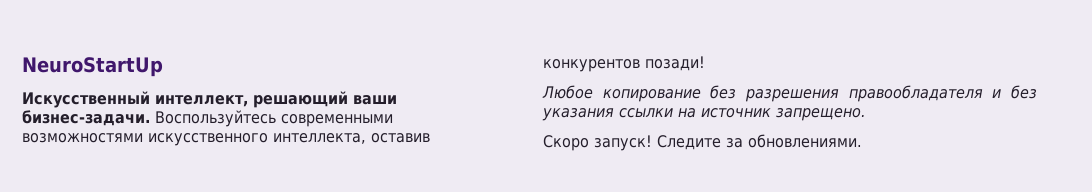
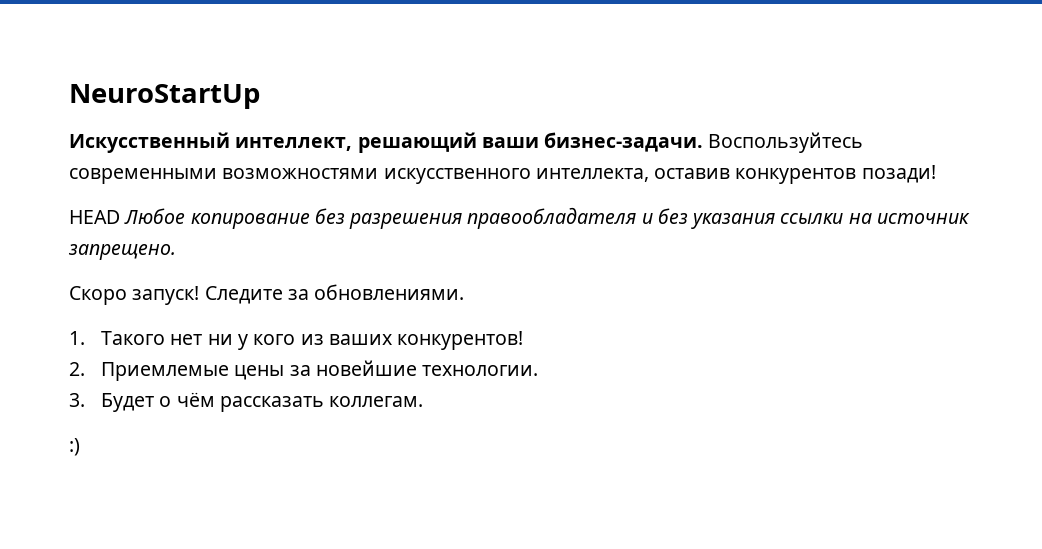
- Любое копирование без разрешения правообладателя и без указания ссылки на источник запрещено.
+ HEAD Любое копирование без разрешения правообладателя и без указания ссылки на источник запрещено.
+ 1. Такого нет ни у кого из ваших конкурентов!
+ 2. Приемлемые цены за новейшие технологии.
+ 3. Будет о чём рассказать коллегам.
+ :)

